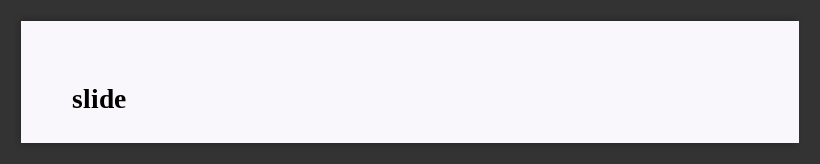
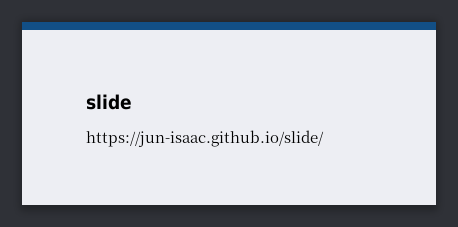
+ https://jun-isaac.github.io/slide/

